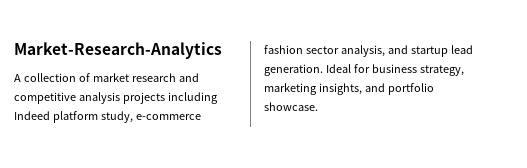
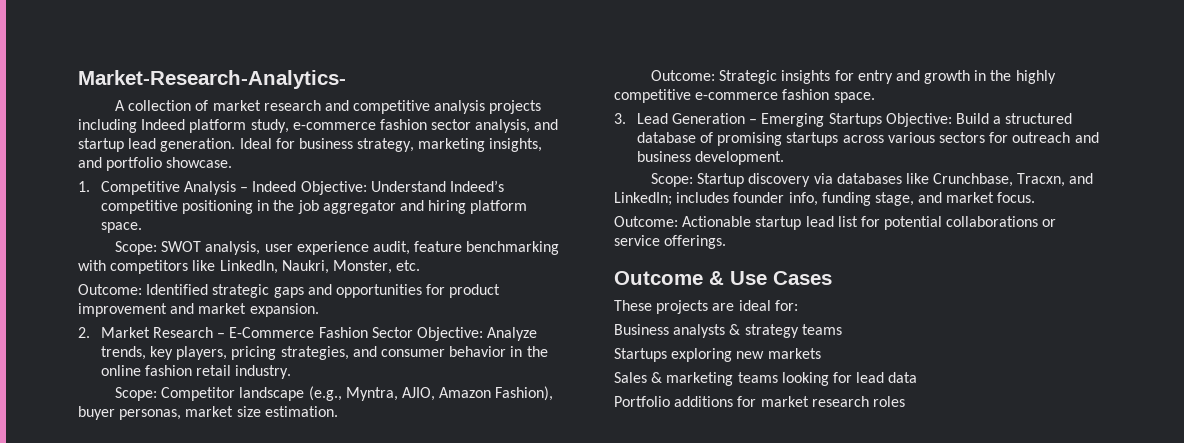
- Market-Research-Analytics
+ Market-Research-Analytics-
+ 1. Competitive Analysis – Indeed Objective: Understand Indeed’s competitive positioning in the job aggregator and hiring platform space.
+ Scope: SWOT analysis, user experience audit, feature benchmarking with competitors like LinkedIn, Naukri, Monster, etc.
+ Outcome: Identified strategic gaps and opportunities for product improvement and market expansion.
+ 2. Market Research – E-Commerce Fashion Sector Objective: Analyze trends, key players, pricing strategies, and consumer behavior in the online fashion retail industry.
+ Scope: Competitor landscape (e.g., Myntra, AJIO, Amazon Fashion), buyer personas, market size estimation.
+ Outcome: Strategic insights for entry and growth in the highly competitive e-commerce fashion space.
+ 3. Lead Generation – Emerging Startups Objective: Build a structured database of promising startups across various sectors for outreach and business development.
+ Scope: Startup discovery via databases like Crunchbase, Tracxn, and LinkedIn; includes founder info, funding stage, and market focus.
+ Outcome: Actionable startup lead list for potential collaborations or service offerings.
+ Outcome & Use Cases
+ These projects are ideal for:
+ Business analysts & strategy teams
+ Startups exploring new markets
+ Sales & marketing teams looking for lead data
+ Portfolio additions for market research roles

